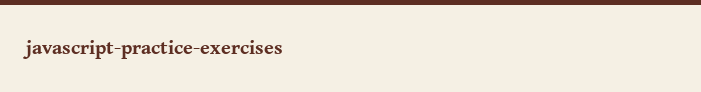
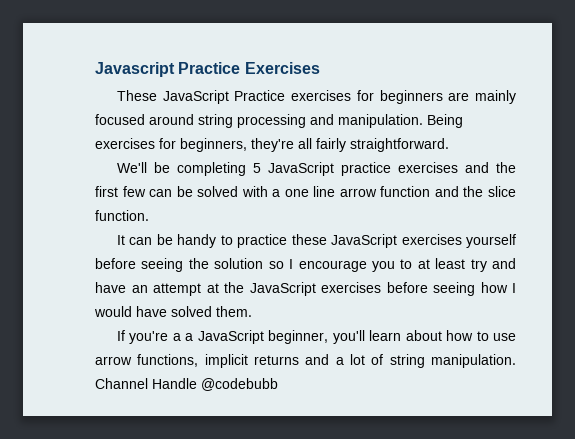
- javascript-practice-exercises
+ Javascript Practice Exercises
+ These JavaScript Practice exercises for beginners are mainly focused around string processing and manipulation. Being exercises for beginners, they're all fairly straightforward.
+ We'll be completing 5 JavaScript practice exercises and the first few can be solved with a one line arrow function and the slice function.
+ It can be handy to practice these JavaScript exercises yourself before seeing the solution so I encourage you to at least try and have an attempt at the JavaScript exercises before seeing how I would have solved them.
+ If you're a a JavaScript beginner, you'll learn about how to use arrow functions, implicit returns and a lot of string manipulation. Channel Handle @codebubb

